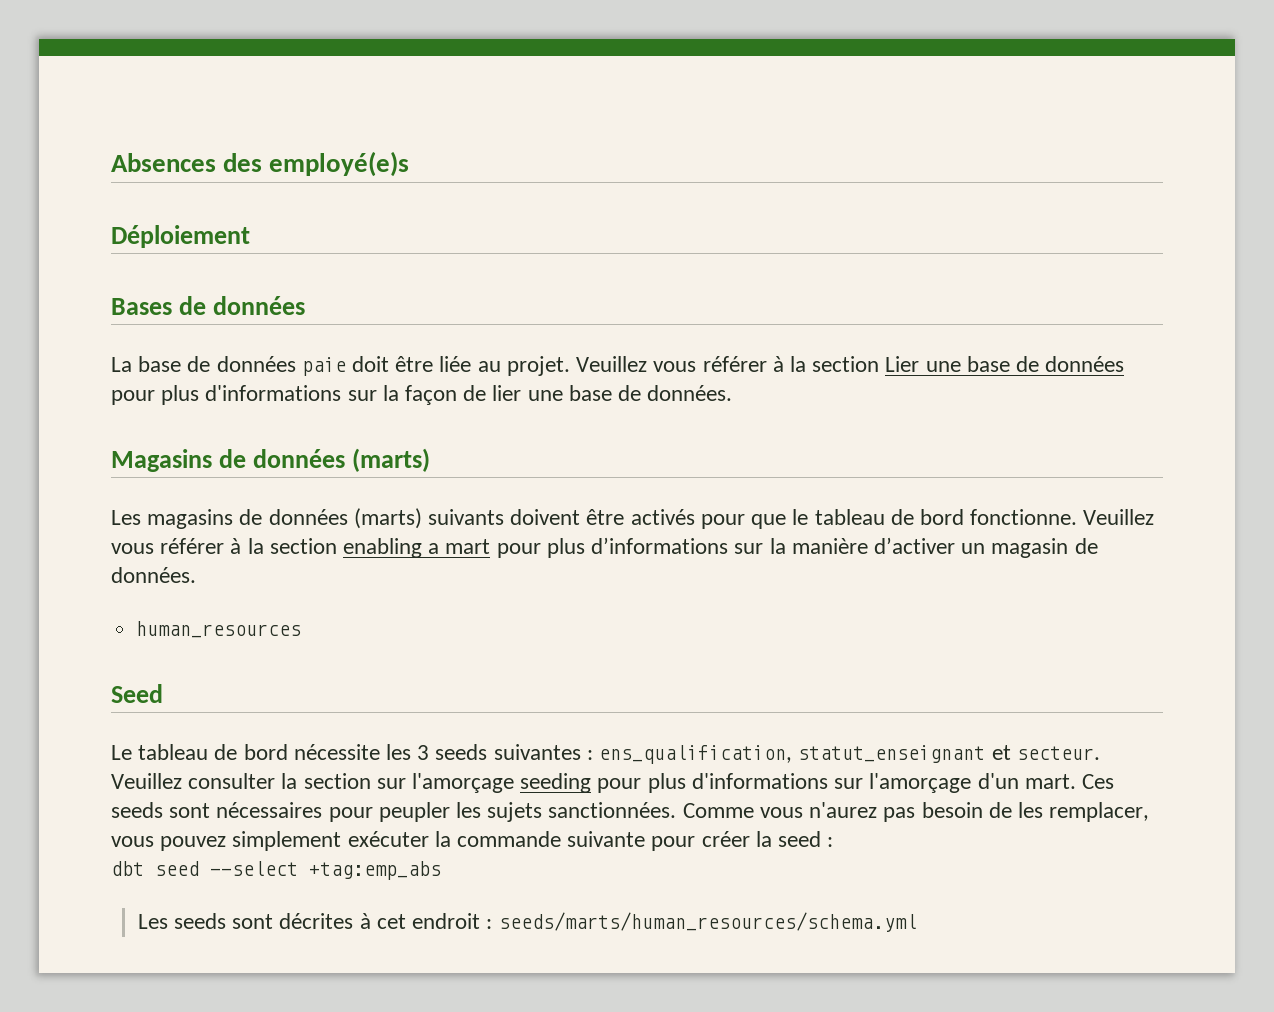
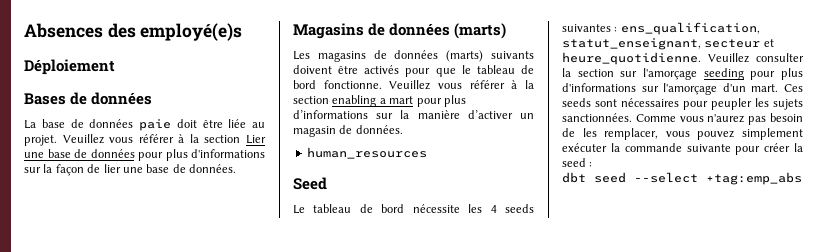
- Le tableau de bord nécessite les 3 seeds suivantes : ens_qualification, statut_enseignant et secteur.
+ Le tableau de bord nécessite les 4 seeds suivantes : ens_qualification, statut_enseignant, secteur et heure_quotidienne.
- Les seeds sont décrites à cet endroit : seeds/marts/human_resources/schema.yml

